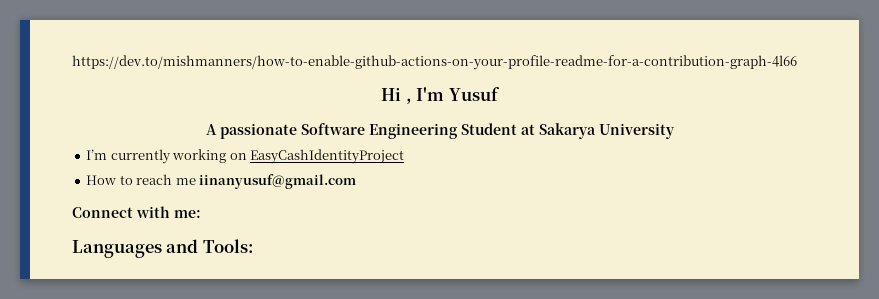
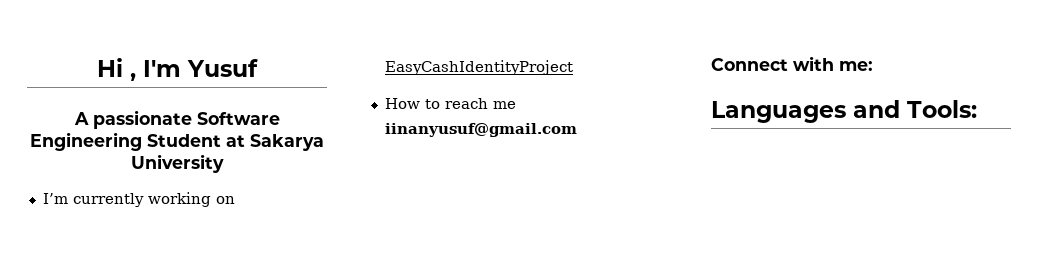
- https://dev.to/mishmanners/how-to-enable-github-actions-on-your-profile-readme-for-a-contribution-graph-4l66

